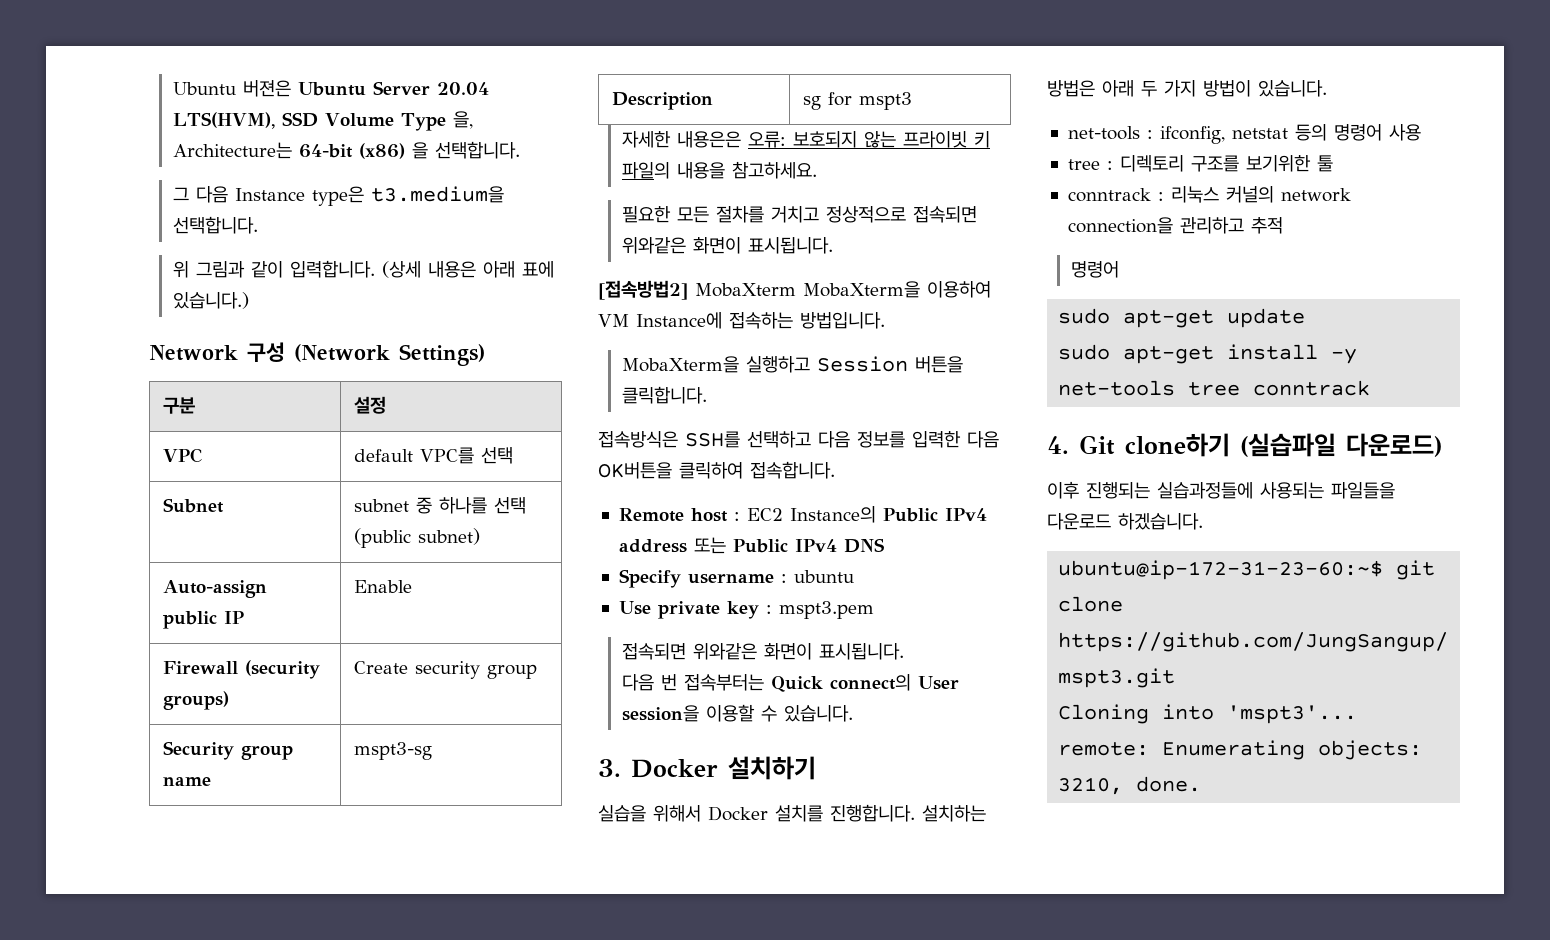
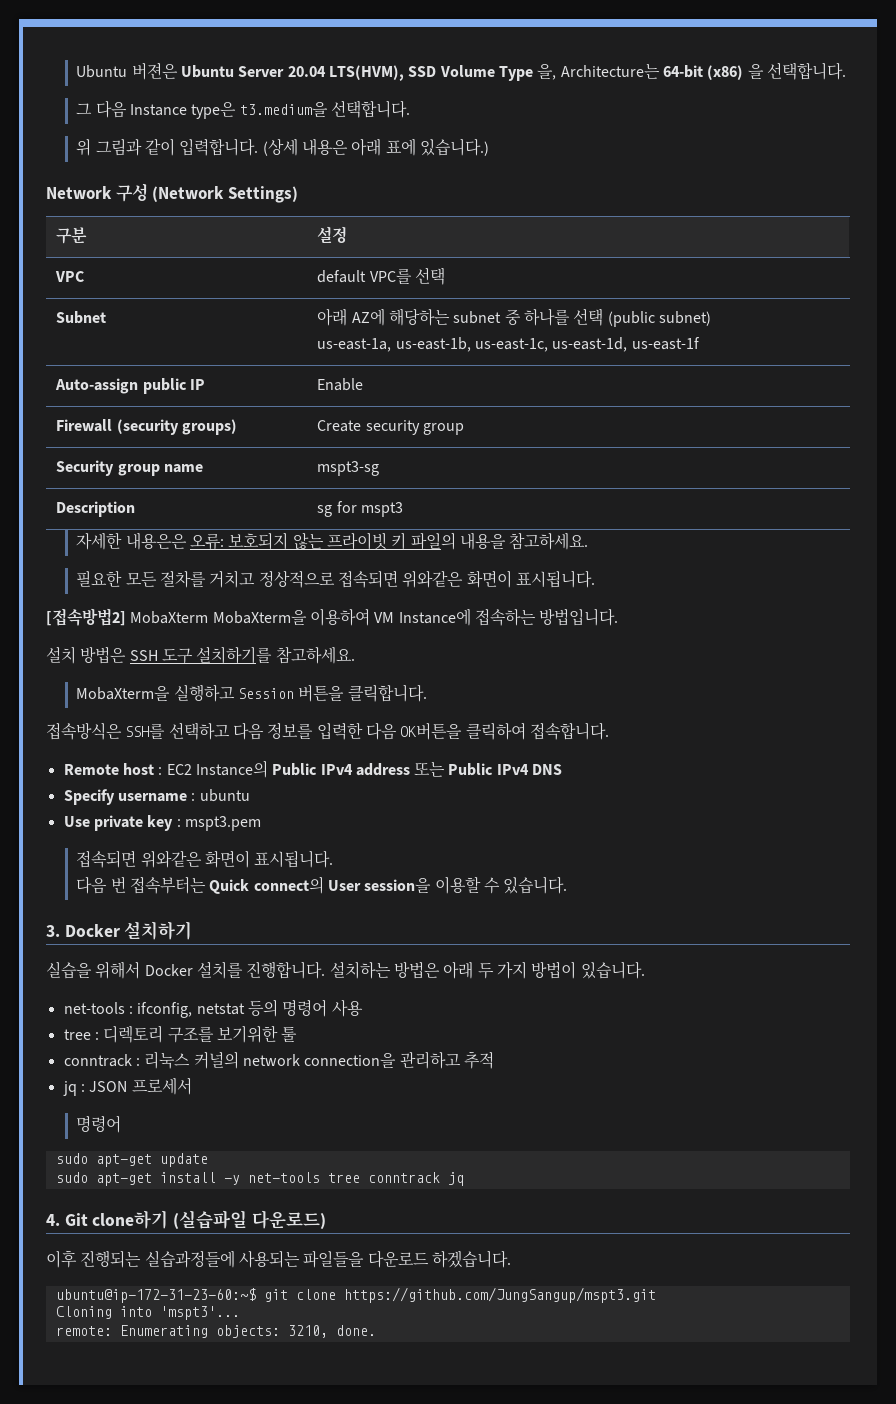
- Subnet | subnet 중 하나를 선택 (public subnet)
+ Subnet | 아래 AZ에 해당하는 subnet 중 하나를 선택 (public subnet)
+ us-east-1a, us-east-1b, us-east-1c, us-east-1d, us-east-1f
+ 설치 방법은 SSH 도구 설치하기를 참고하세요.
+ jq : JSON 프로세서
- sudo apt-get install -y net-tools tree conntrack
+ sudo apt-get install -y net-tools tree conntrack jq

